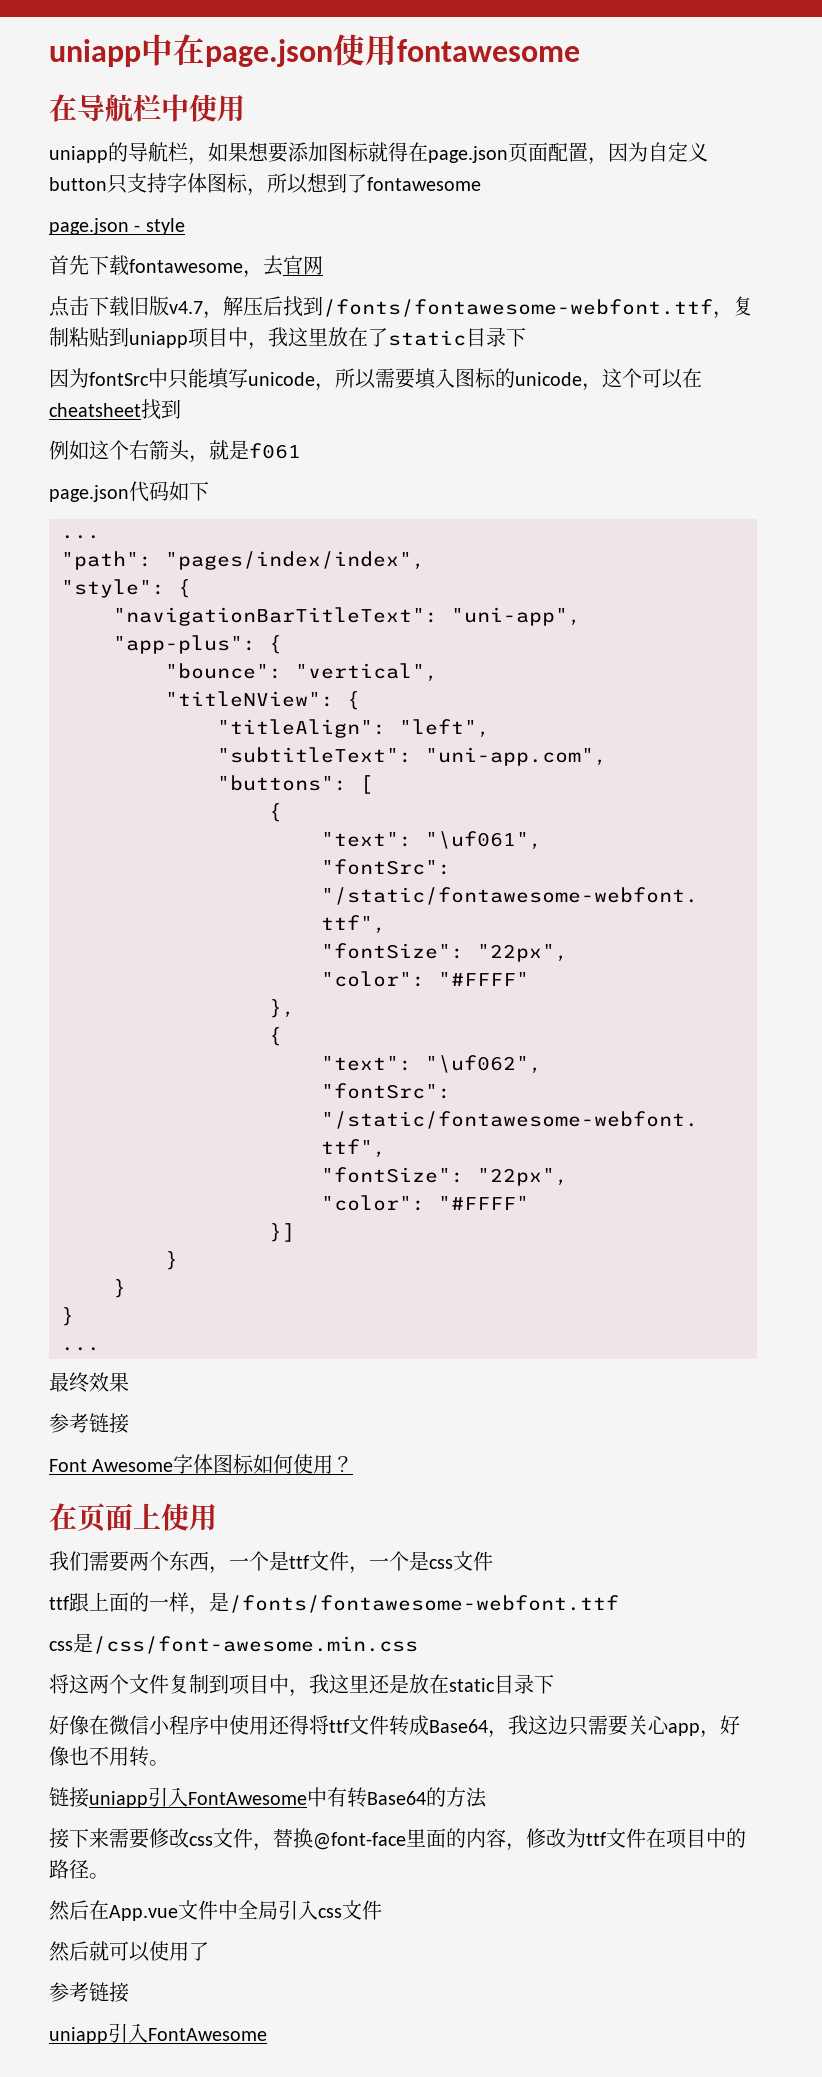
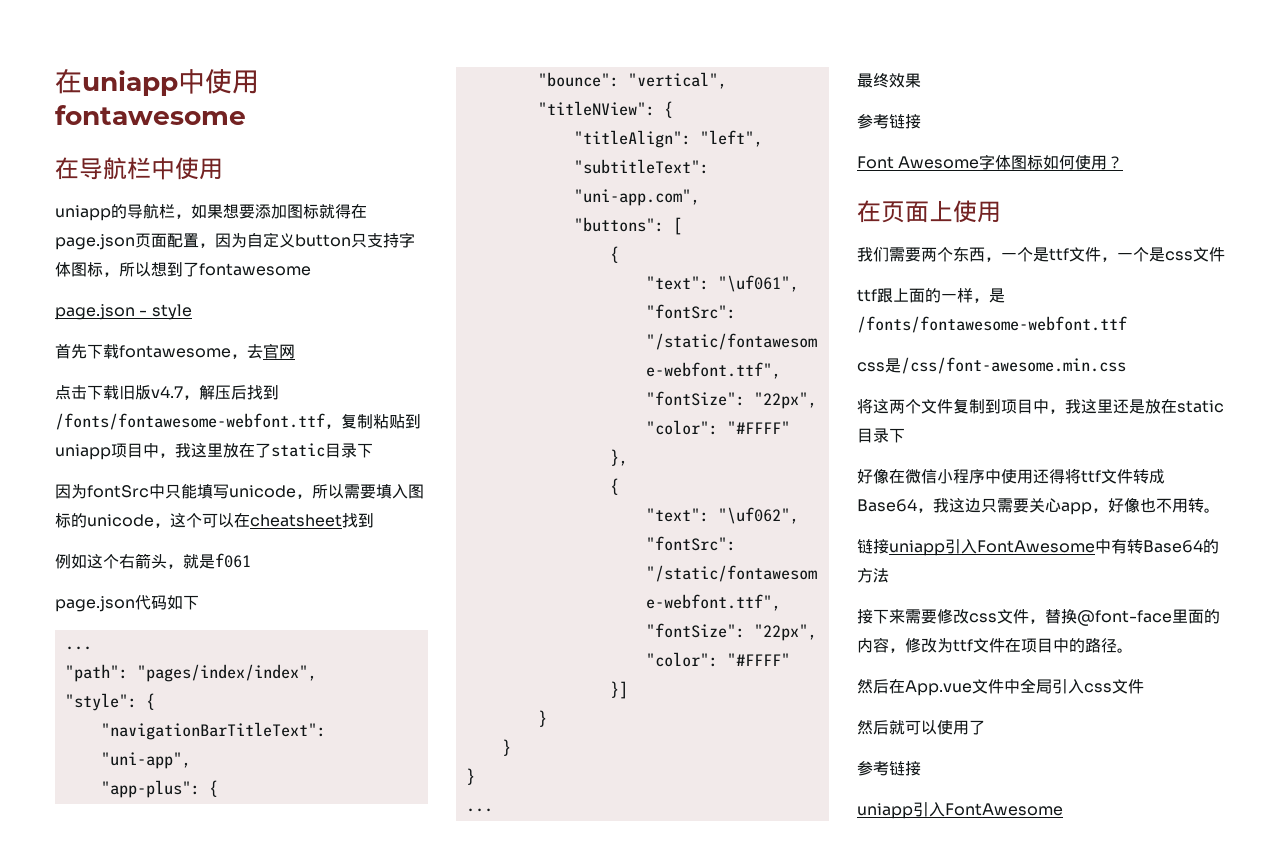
- uniapp中在page.json使用fontawesome
+ 在uniapp中使用fontawesome

